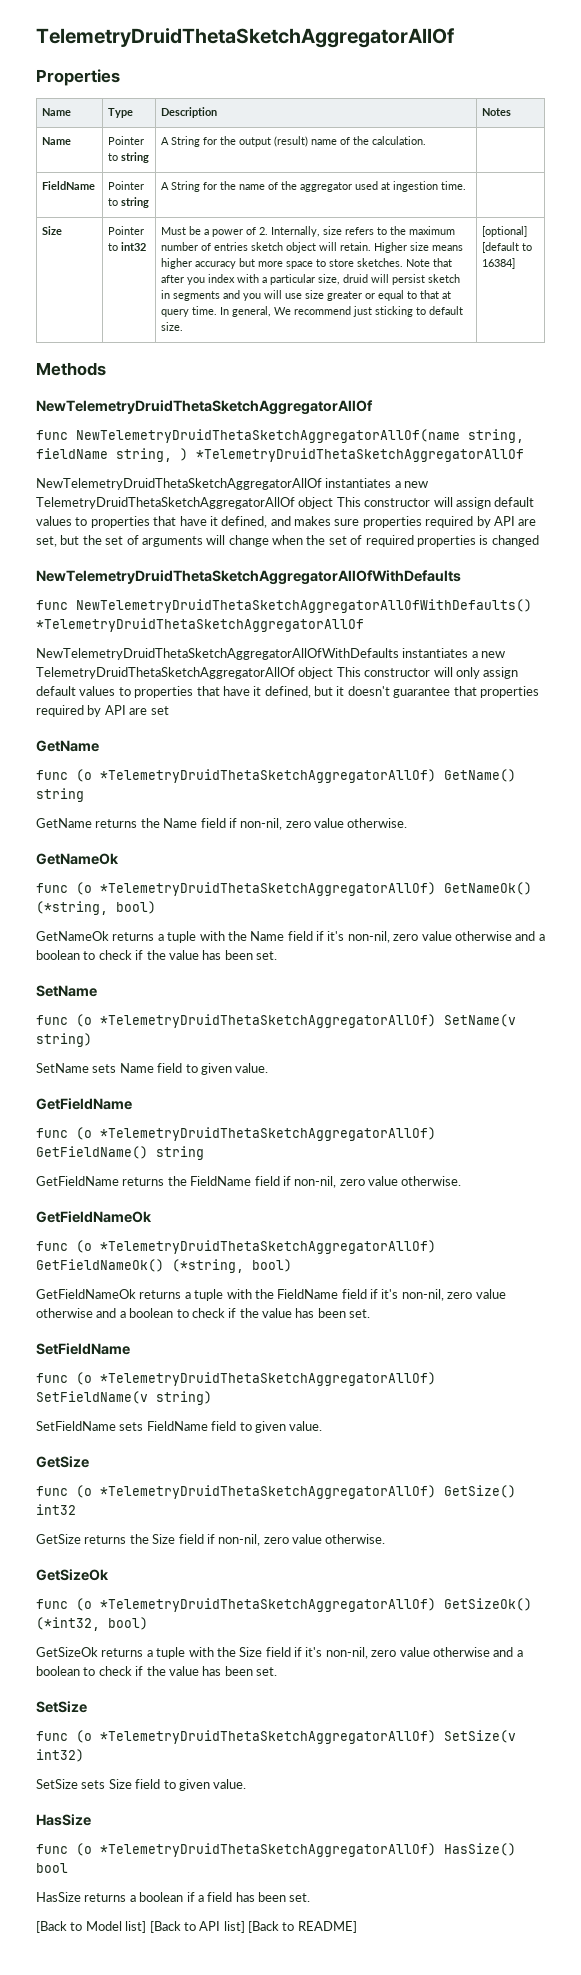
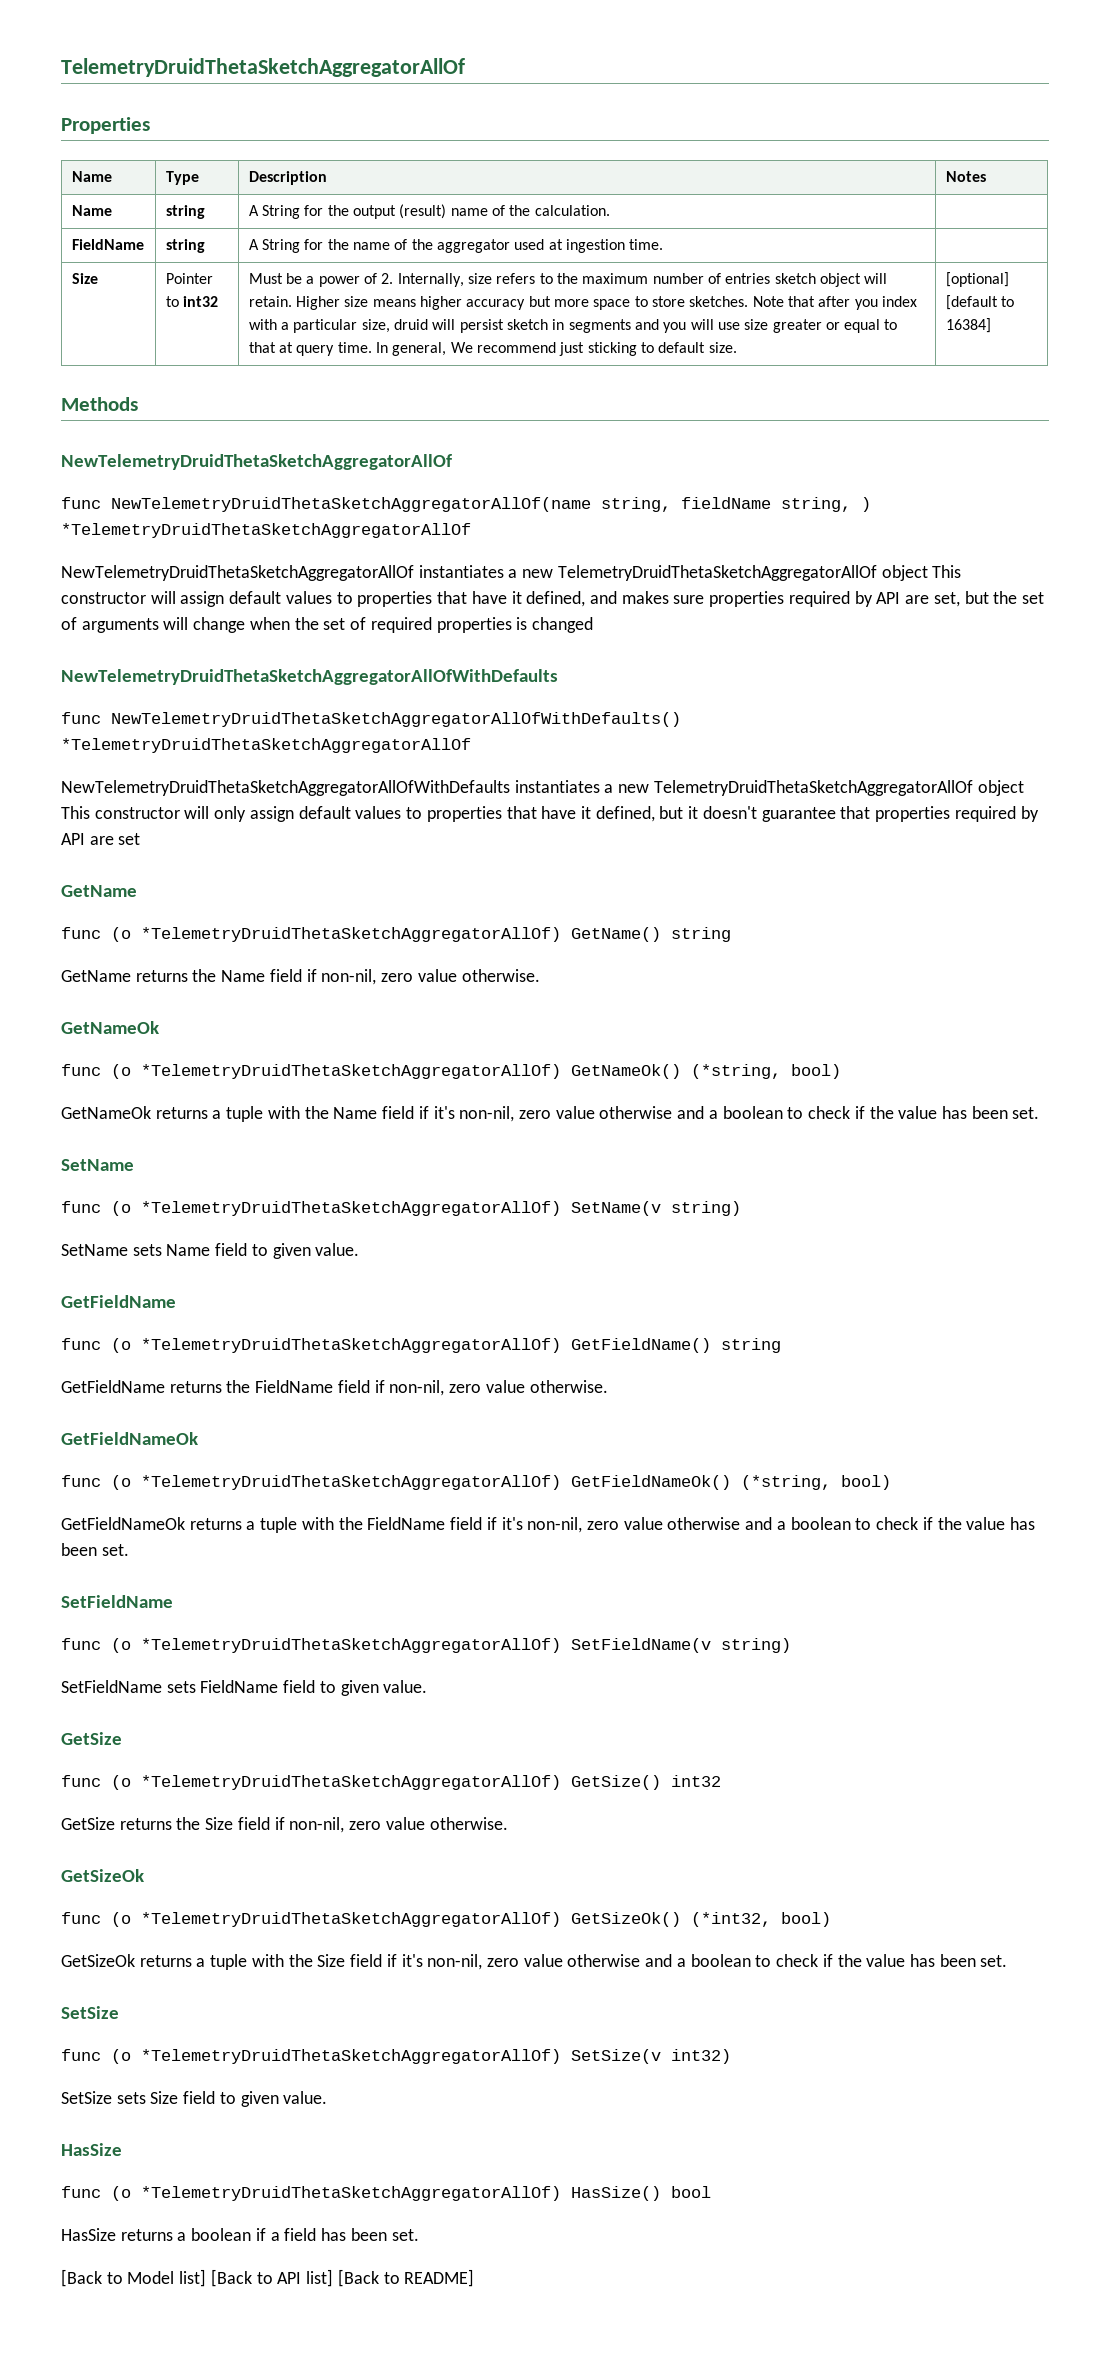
- Name | Pointer to string | A String for the output (result) name of the calculation. |
+ Name | string | A String for the output (result) name of the calculation. |
- FieldName | Pointer to string | A String for the name of the aggregator used at ingestion time. |
+ FieldName | string | A String for the name of the aggregator used at ingestion time. |

